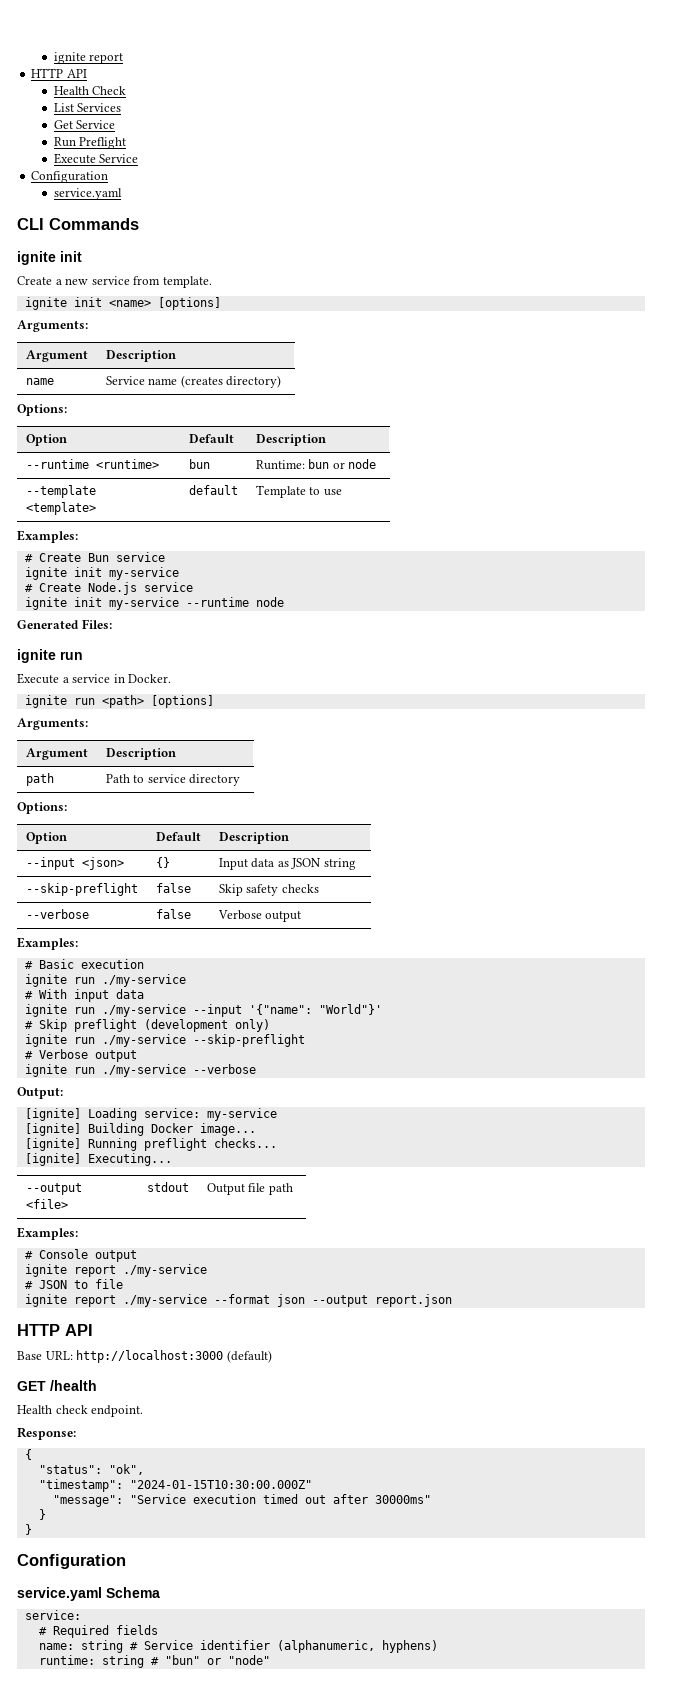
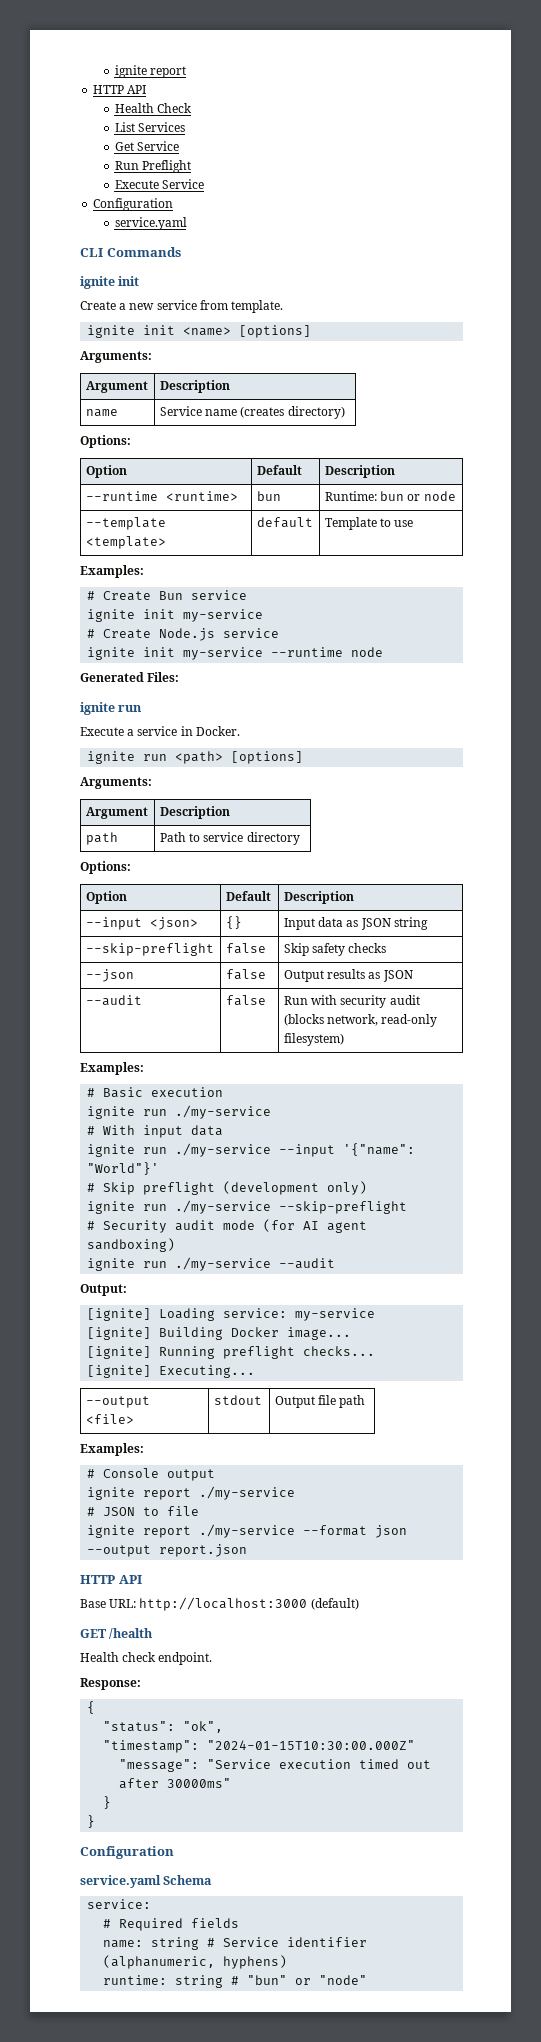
- --verbose | false | Verbose output
+ --json | false | Output results as JSON
+ --audit | false | Run with security audit (blocks network, read-only filesystem)
- # Verbose output
- ignite run ./my-service --verbose
+ # Security audit mode (for AI agent sandboxing)
+ ignite run ./my-service --audit

